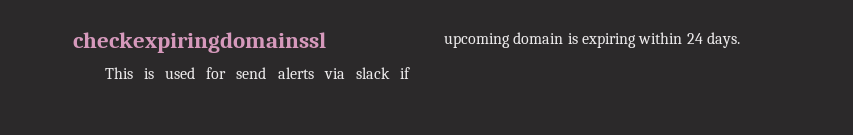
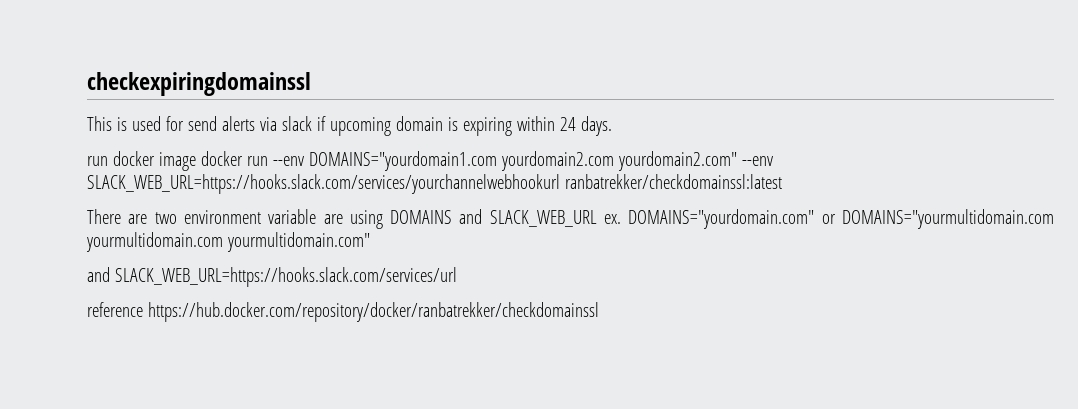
+ run docker image docker run --env DOMAINS="yourdomain1.com yourdomain2.com yourdomain2.com" --env SLACK_WEB_URL=https://hooks.slack.com/services/yourchannelwebhookurl ranbatrekker/checkdomainssl:latest
+ There are two environment variable are using DOMAINS and SLACK_WEB_URL ex. DOMAINS="yourdomain.com" or DOMAINS="yourmultidomain.com yourmultidomain.com yourmultidomain.com"
+ and SLACK_WEB_URL=https://hooks.slack.com/services/url
+ reference https://hub.docker.com/repository/docker/ranbatrekker/checkdomainssl

